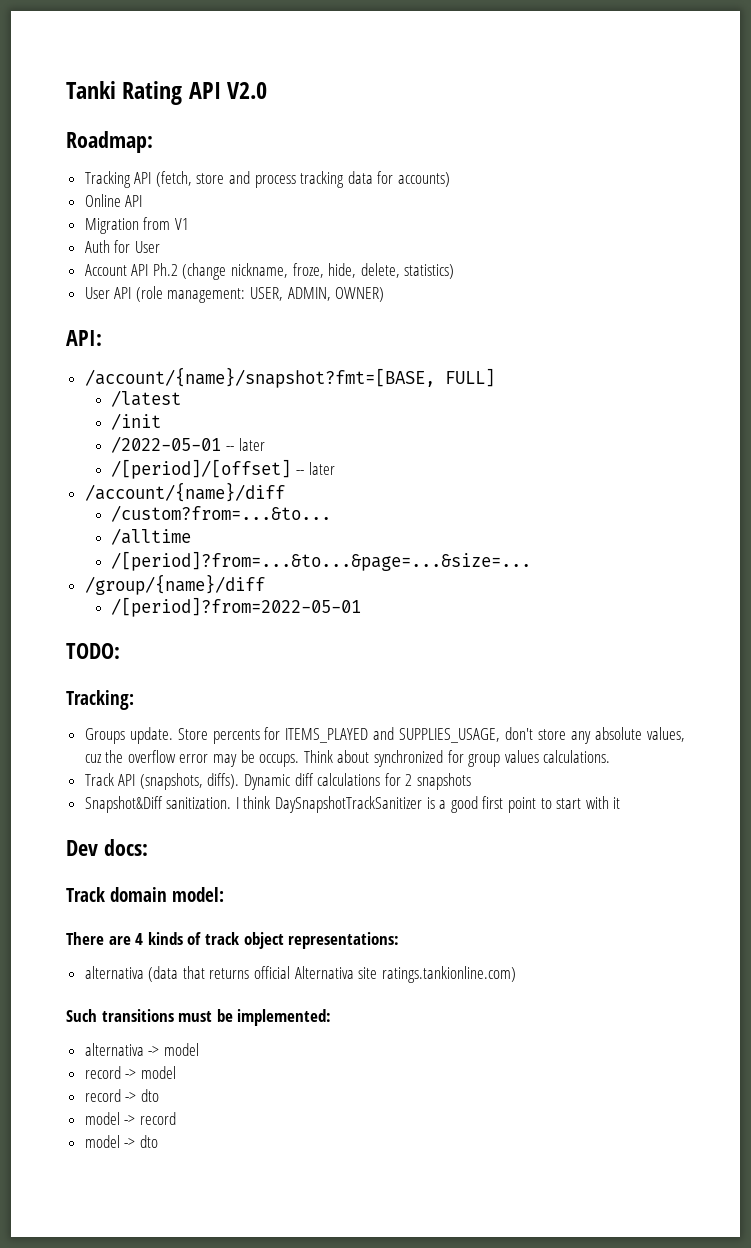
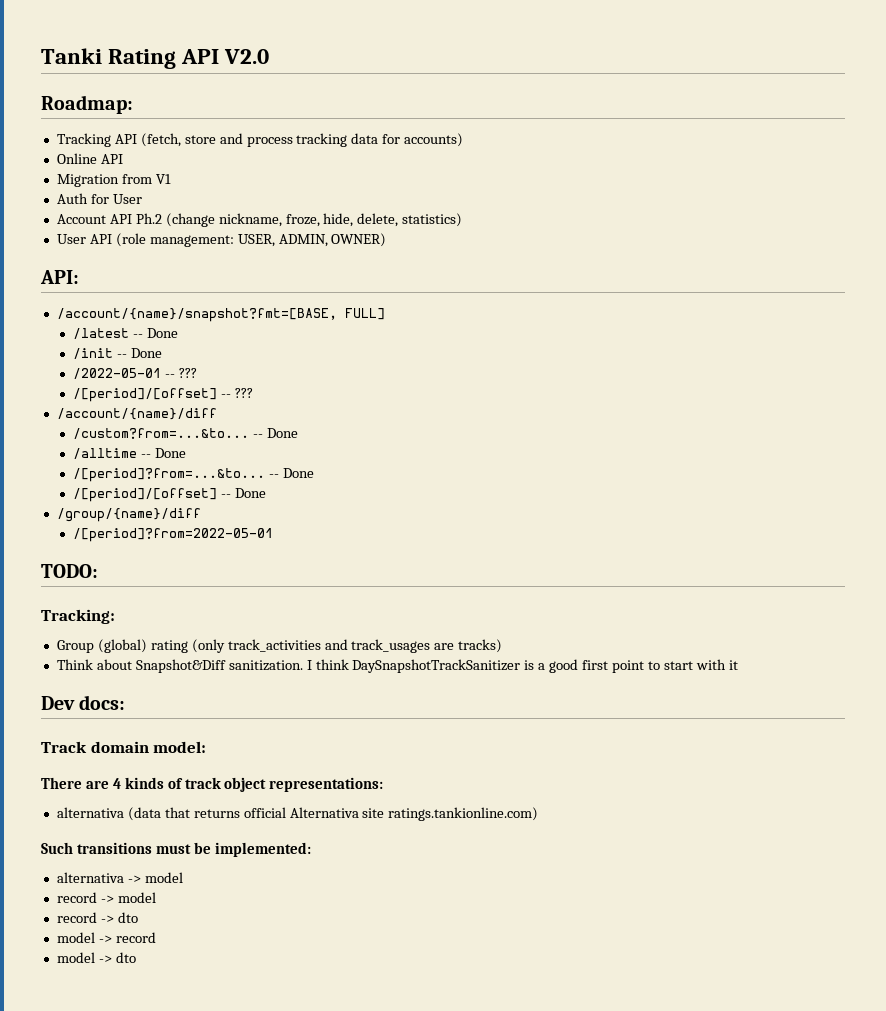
- /latest
+ /latest -- Done
- /init
+ /init -- Done
- /2022-05-01 -- later
- /[period]/[offset] -- later
+ /2022-05-01 -- ???
+ /[period]/[offset] -- ???
- /custom?from=...&to...
+ /custom?from=...&to... -- Done
- /alltime
- /[period]?from=...&to...&page=...&size=...
+ /alltime -- Done
+ /[period]?from=...&to... -- Done
+ /[period]/[offset] -- Done
  /group/{name}/diff
  /[period]?from=2022-05-01
  TODO:
  Tracking:
- Groups update. Store percents for ITEMS_PLAYED and SUPPLIES_USAGE, don't store any absolute values, cuz the overflow error may be occups. Think about synchronized for group values calculations.
- Track API (snapshots, diffs). Dynamic diff calculations for 2 snapshots
- Snapshot&Diff sanitization.
+ Group (global) rating (only track_activities and track_usages are tracks)
+ Think about Snapshot&Diff sanitization.

